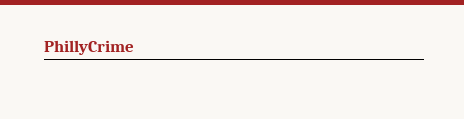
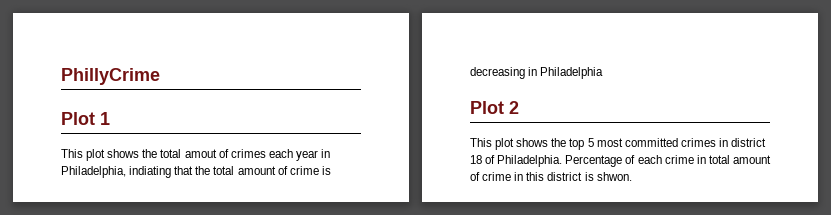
+ Plot 1
+ This plot shows the total amout of crimes each year in Philadelphia, indiating that the total amount of crime is decreasing in Philadelphia
+ Plot 2
+ This plot shows the top 5 most committed crimes in district 18 of Philadelphia. Percentage of each crime in total amount of crime in this district is shwon.

